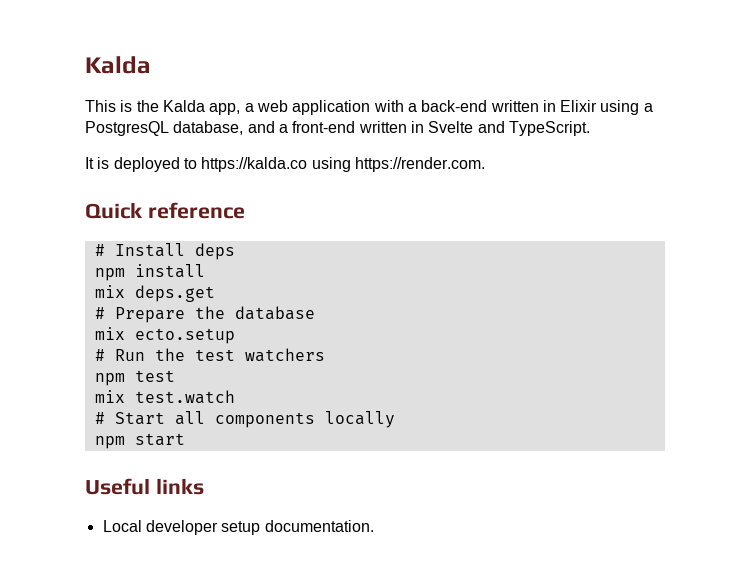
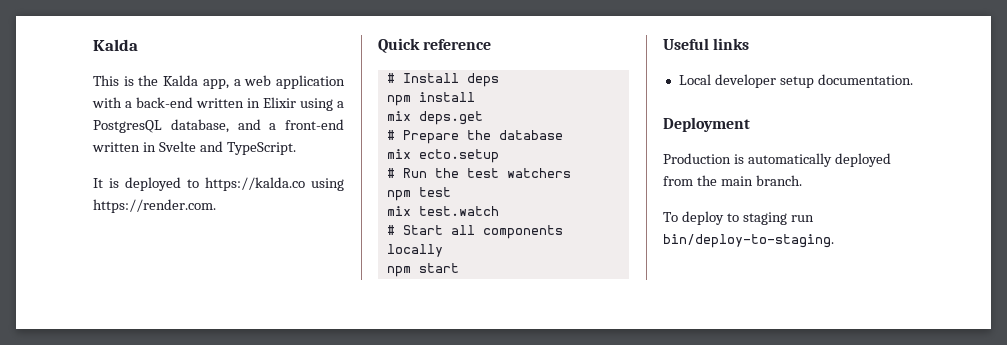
+ Deployment
+ Production is automatically deployed from the main branch.
+ To deploy to staging run bin/deploy-to-staging.

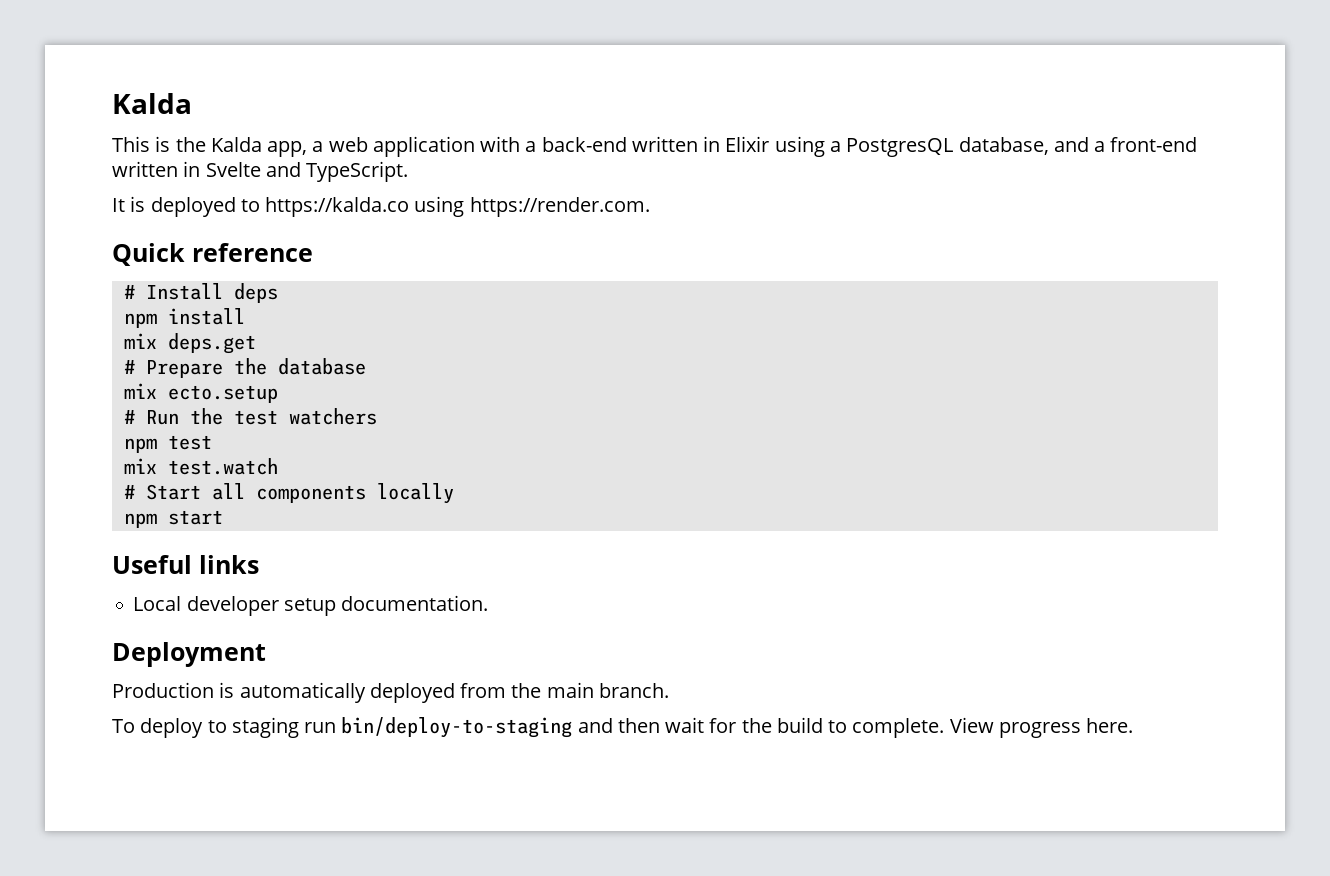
- To deploy to staging run bin/deploy-to-staging.
+ To deploy to staging run bin/deploy-to-staging and then wait for the build to complete. View progress here.

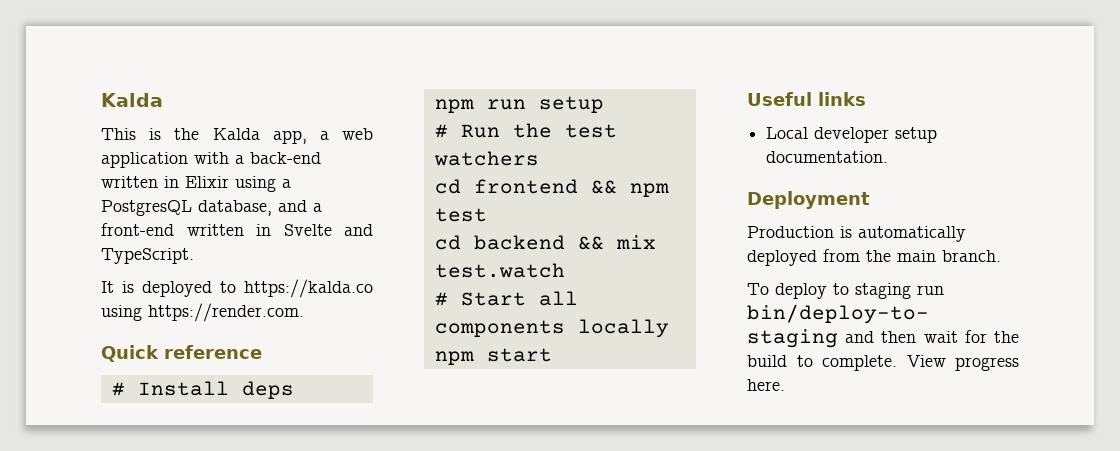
- npm install
- mix deps.get
- # Prepare the database
- mix ecto.setup
+ npm run setup
- npm test
+ cd frontend && npm test
- mix test.watch
+ cd backend && mix test.watch

